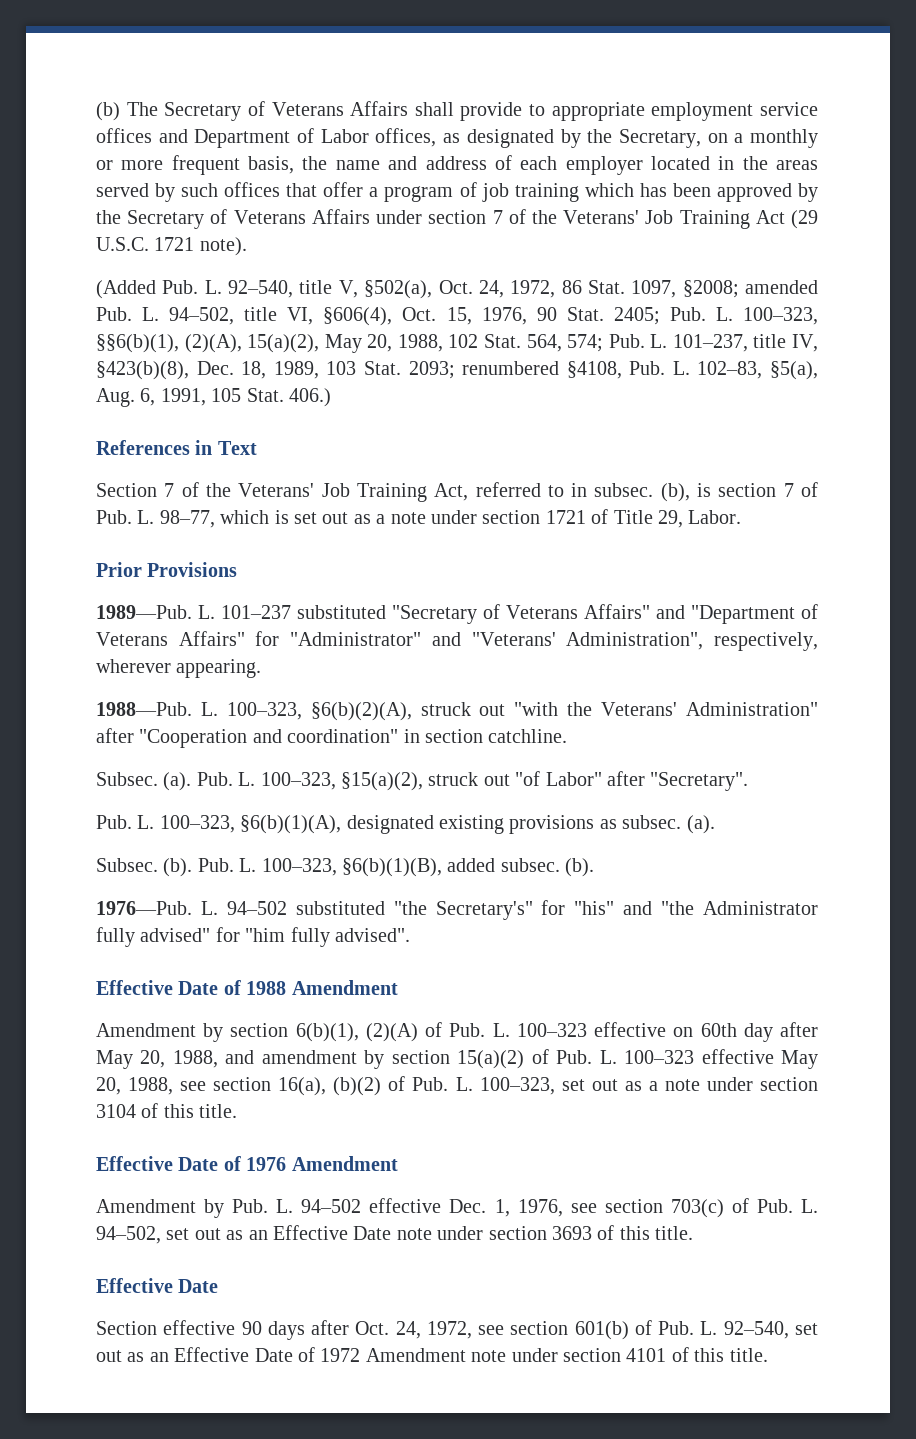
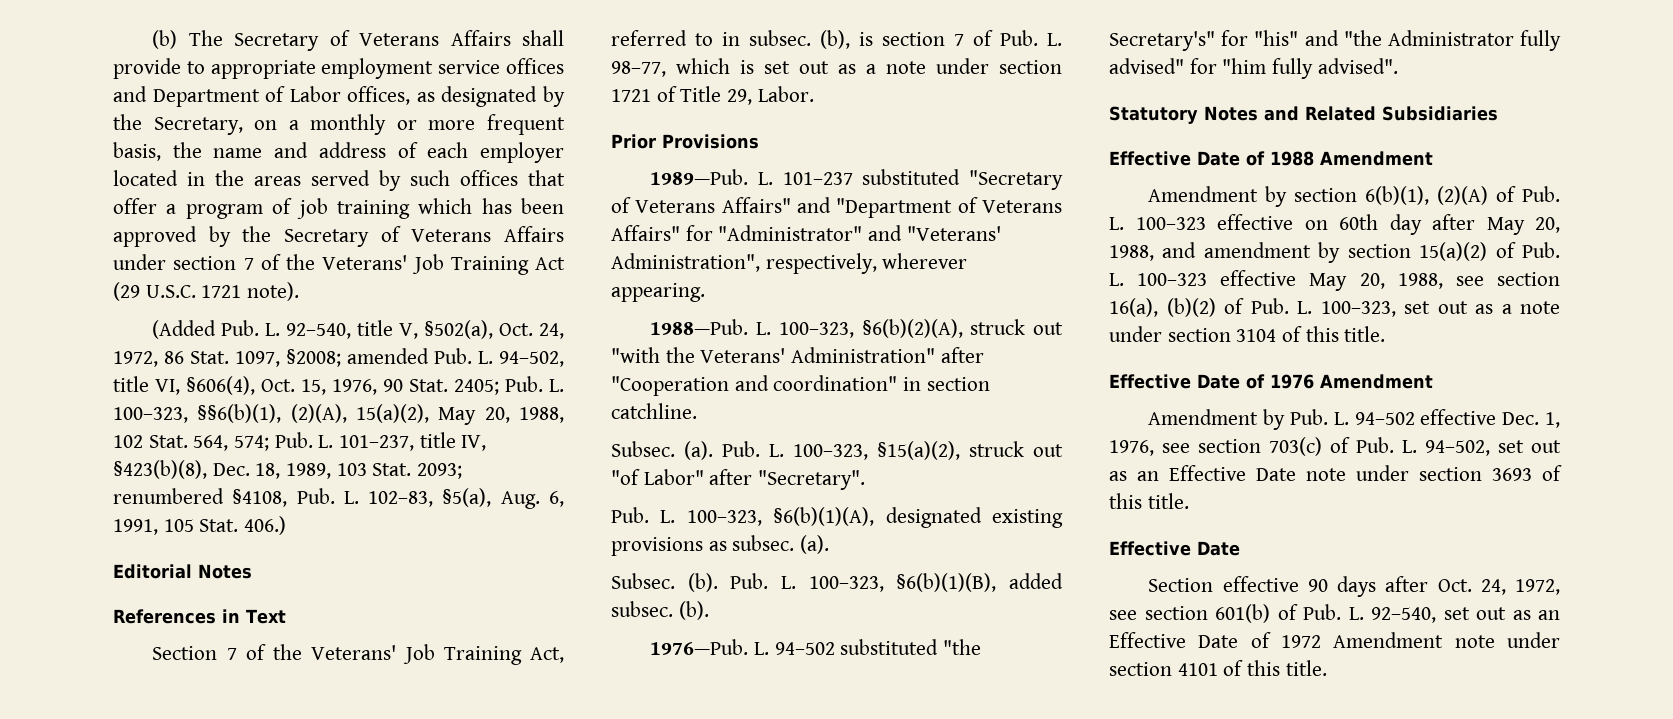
+ Editorial Notes
+ Statutory Notes and Related Subsidiaries

